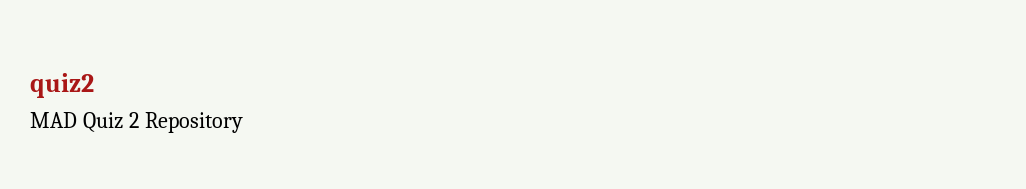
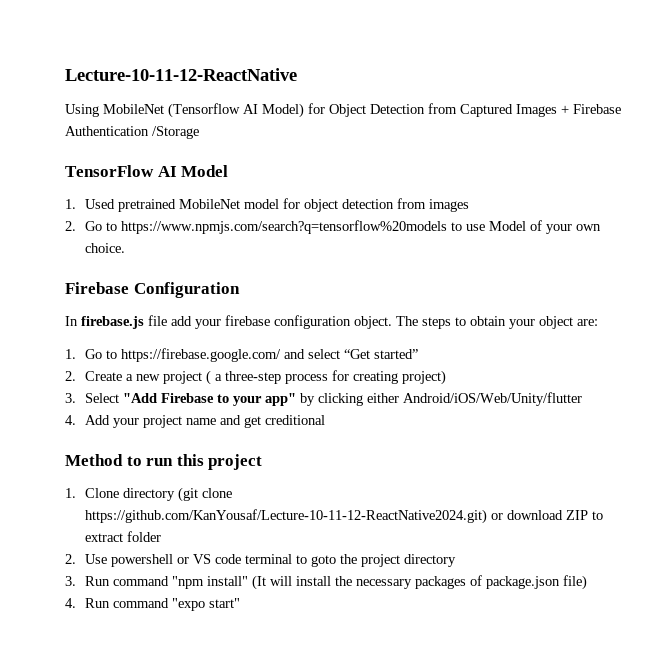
- quiz2
- MAD Quiz 2 Repository
+ Lecture-10-11-12-ReactNative
+ Using MobileNet (Tensorflow AI Model) for Object Detection from Captured Images + Firebase Authentication /Storage
+ TensorFlow AI Model
+ 1. Used pretrained MobileNet model for object detection from images
+ 2. Go to https://www.npmjs.com/search?q=tensorflow%20models to use Model of your own choice.
+ Firebase Configuration
+ In firebase.js file add your firebase configuration object. The steps to obtain your object are:
+ 1. Go to https://firebase.google.com/ and select “Get started”
+ 2. Create a new project ( a three-step process for creating project)
+ 3. Select "Add Firebase to your app" by clicking either Android/iOS/Web/Unity/flutter
+ 4. Add your project name and get creditional
+ Method to run this project
+ 1. Clone directory (git clone https://github.com/KanYousaf/Lecture-10-11-12-ReactNative2024.git) or download ZIP to extract folder
+ 2. Use powershell or VS code terminal to goto the project directory
+ 3. Run command "npm install" (It will install the necessary packages of package.json file)
+ 4. Run command "expo start"

